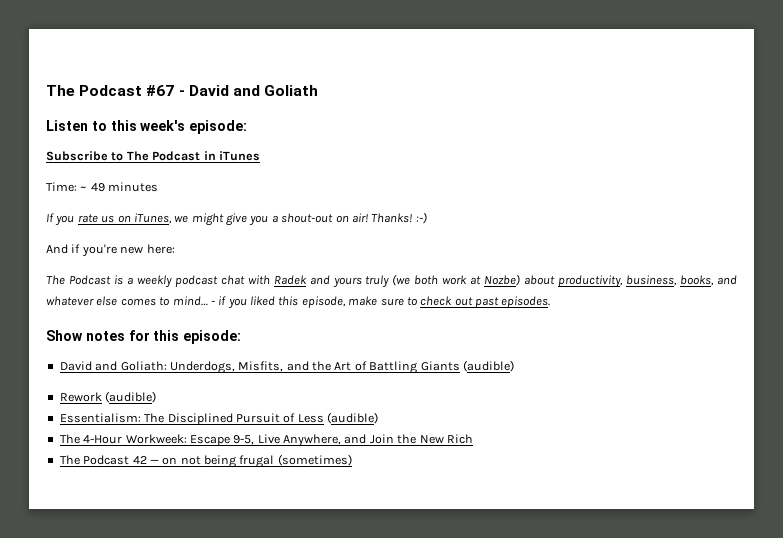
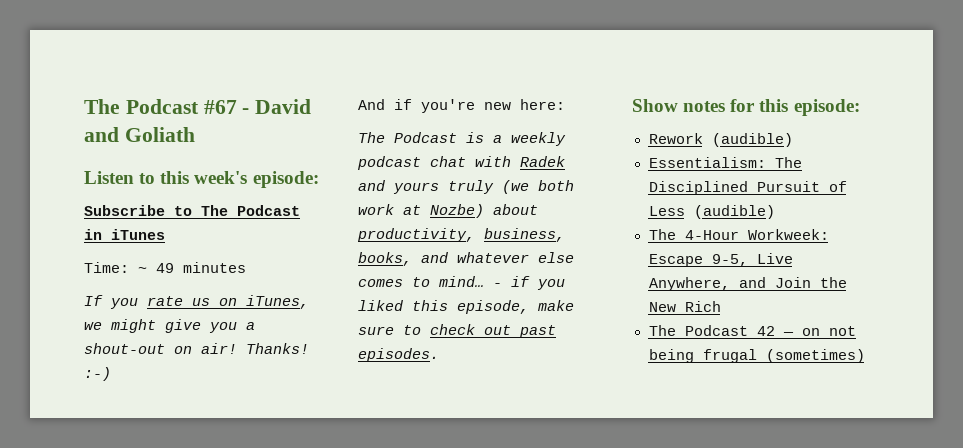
- David and Goliath: Underdogs, Misfits, and the Art of Battling Giants (audible)

